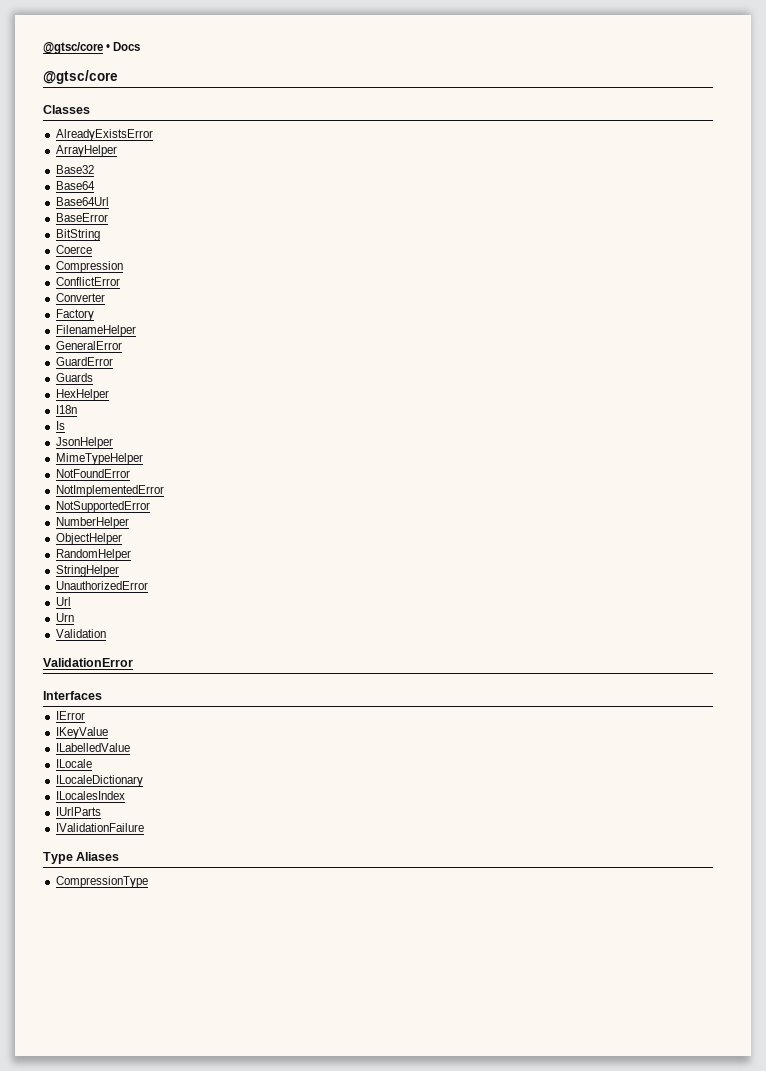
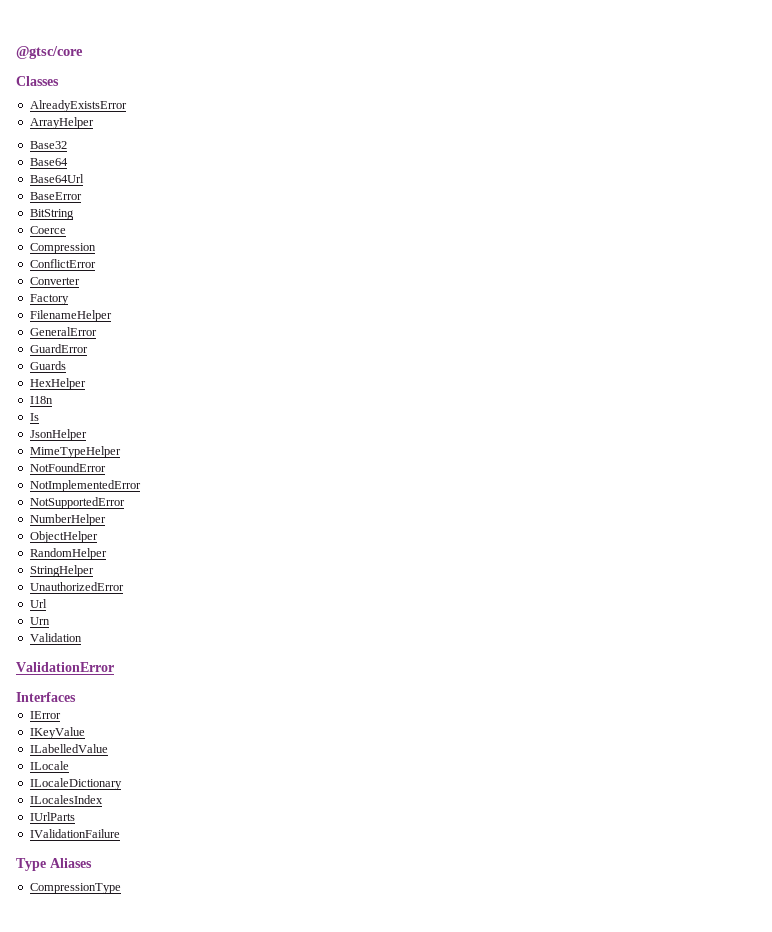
- @gtsc/core • Docs

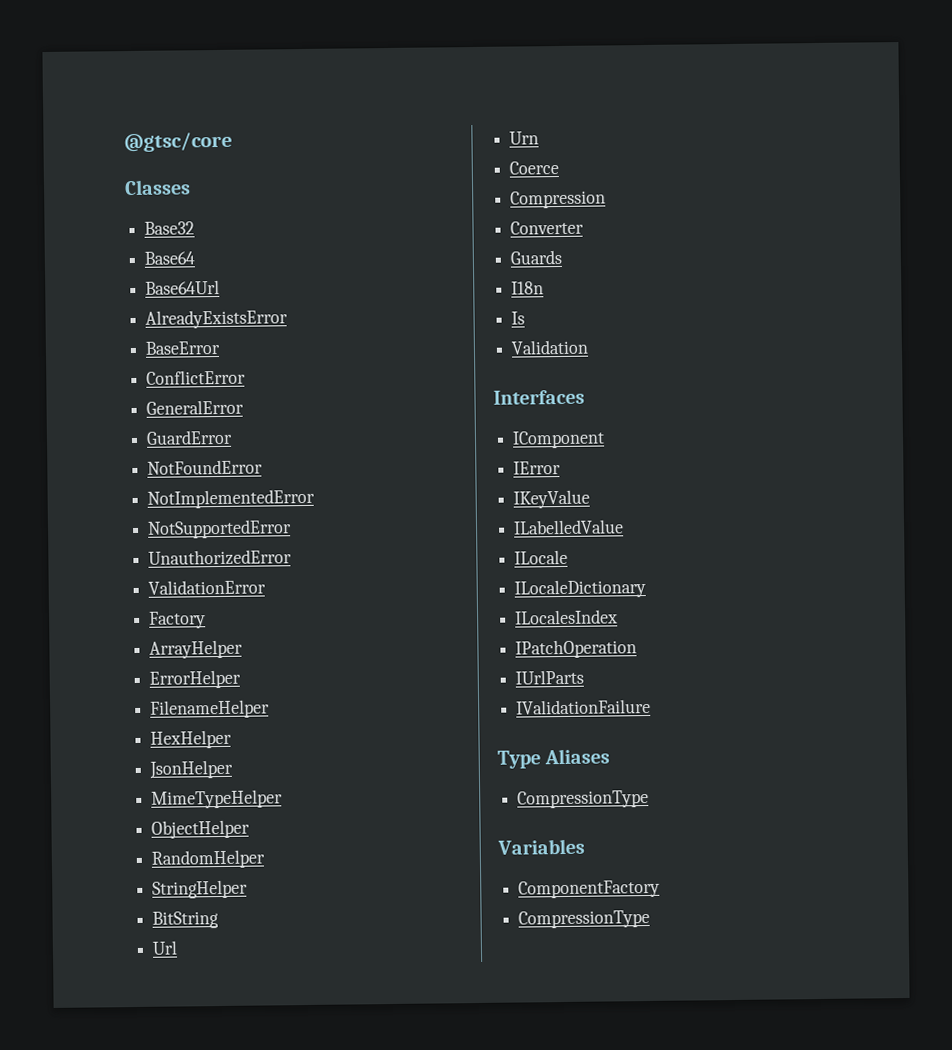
- AlreadyExistsError
- ArrayHelper
+ AlreadyExistsError
- BitString
- Coerce
- Compression
  ConflictError
- Converter
- Factory
- FilenameHelper
  GeneralError
  GuardError
- Guards
- HexHelper
- I18n
- Is
- JsonHelper
- MimeTypeHelper
  NotFoundError
  NotImplementedError
  NotSupportedError
- NumberHelper
+ UnauthorizedError
+ ValidationError
+ Factory
+ ArrayHelper
+ ErrorHelper
+ FilenameHelper
+ HexHelper
+ JsonHelper
+ MimeTypeHelper
- UnauthorizedError
+ BitString
+ Coerce
+ Compression
+ Converter
+ Guards
+ I18n
+ Is
- ValidationError
  Interfaces
+ IComponent
+ IPatchOperation
+ Variables
+ ComponentFactory
+ CompressionType

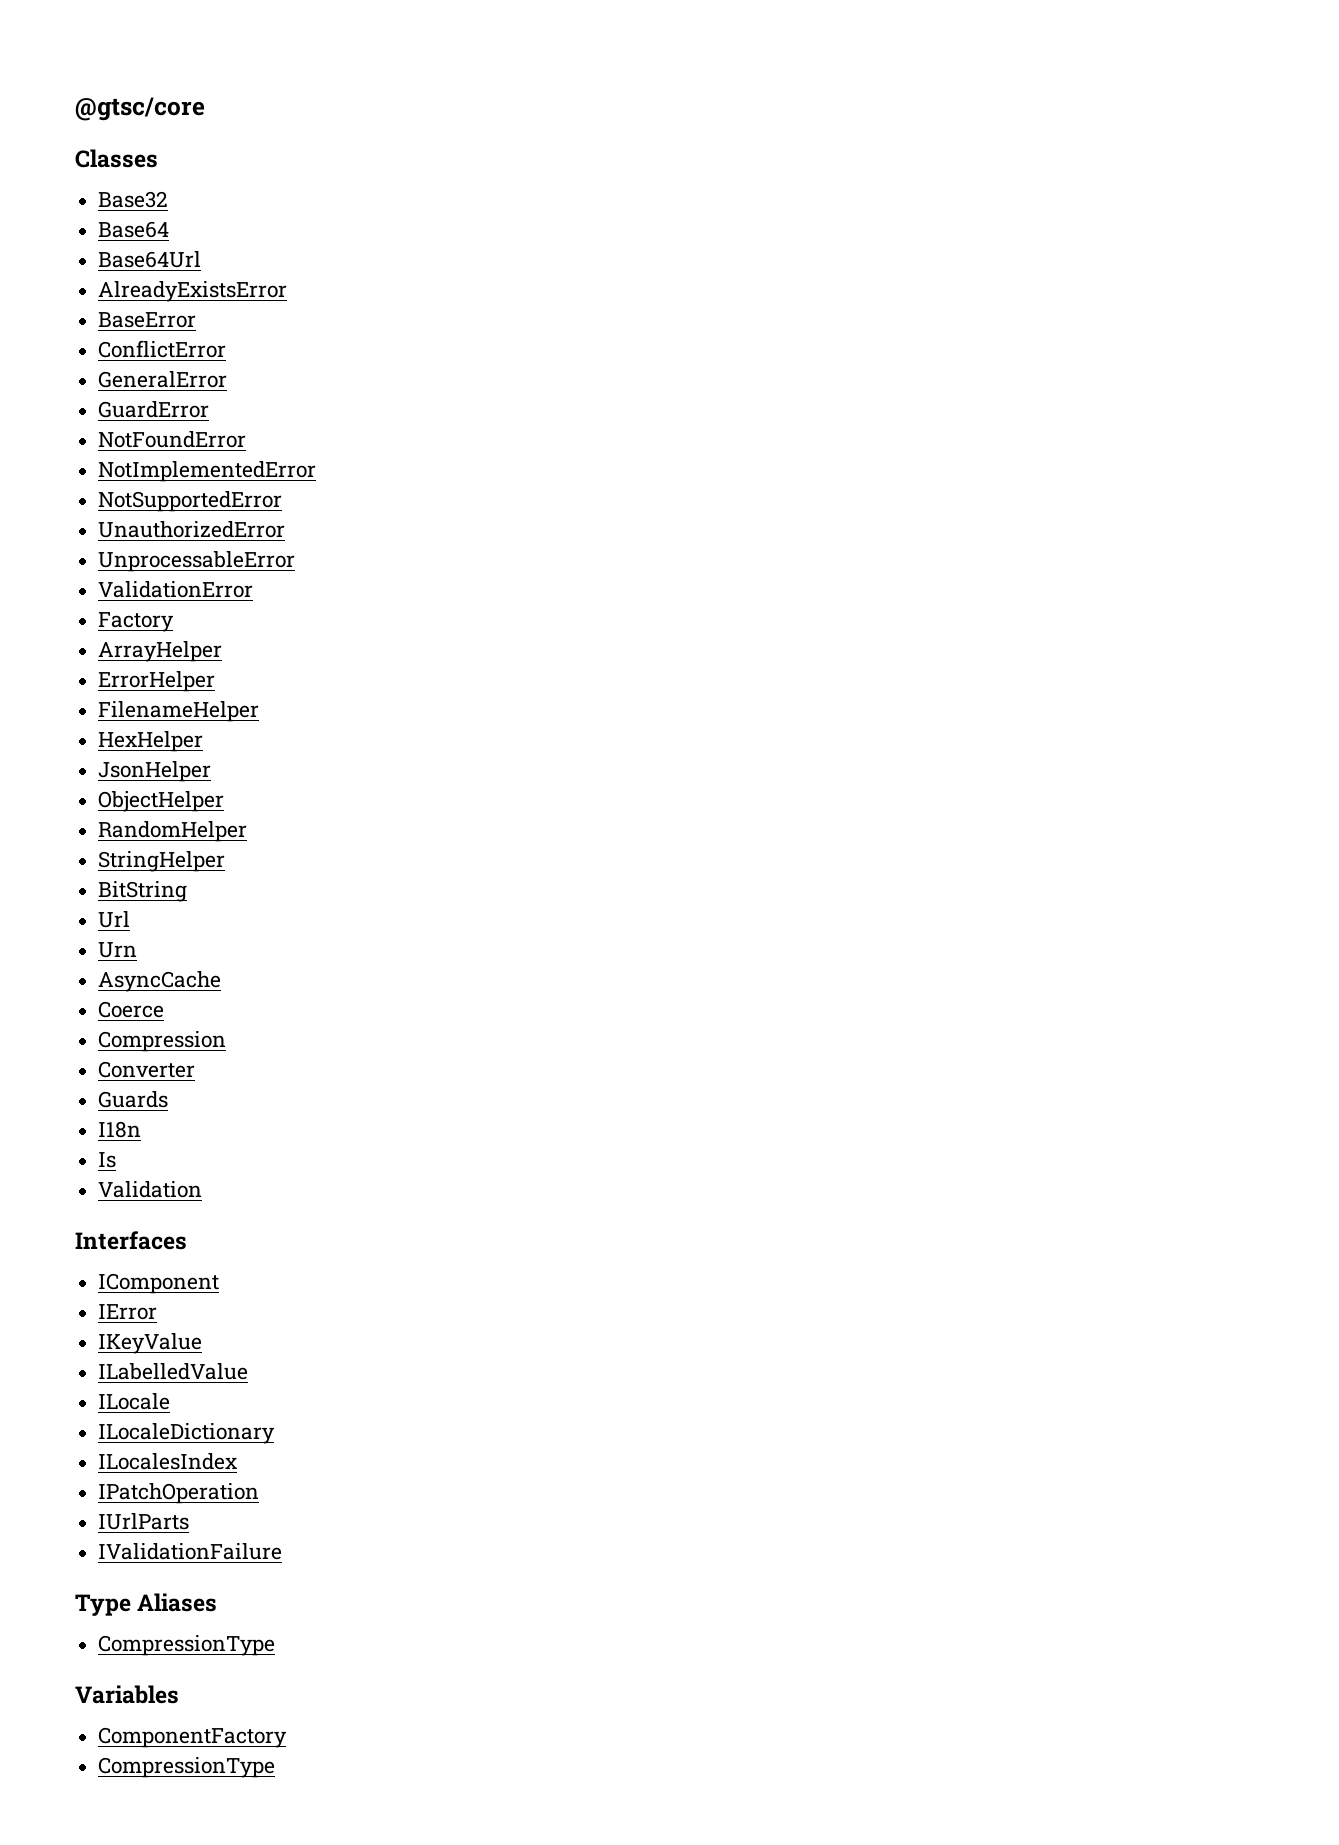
+ UnprocessableError
- MimeTypeHelper
+ AsyncCache

